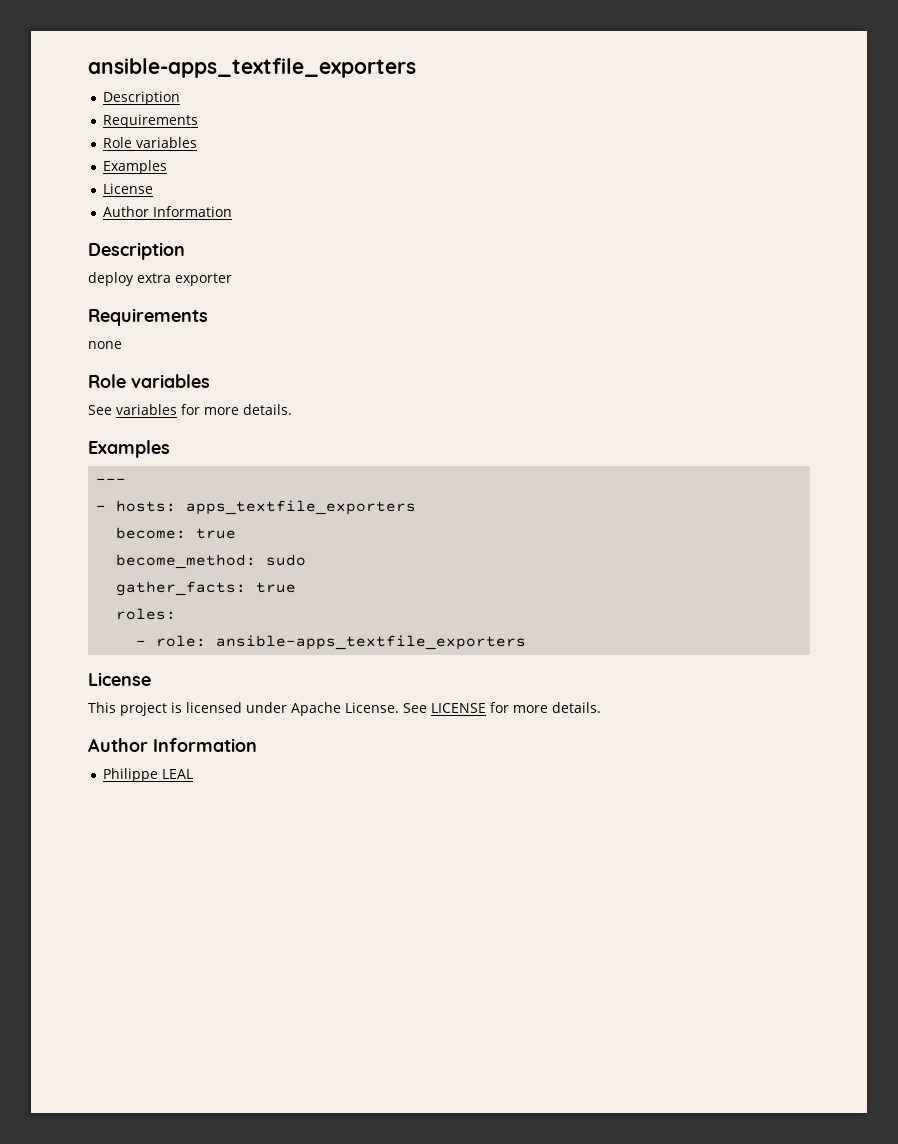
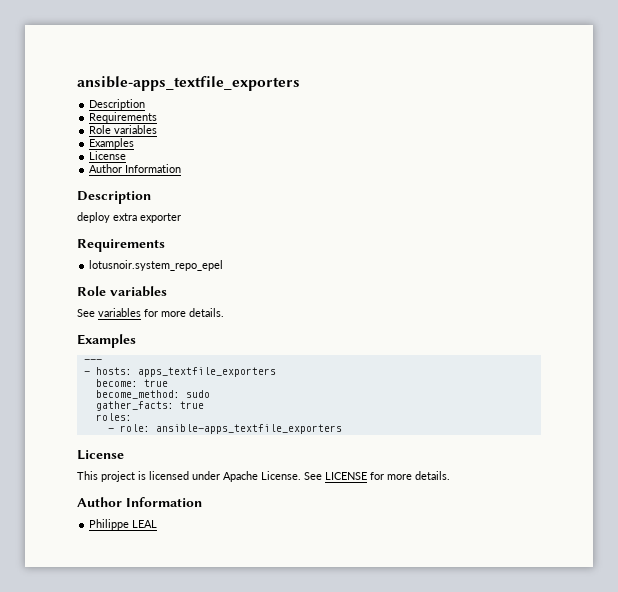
- none
+ lotusnoir.system_repo_epel

